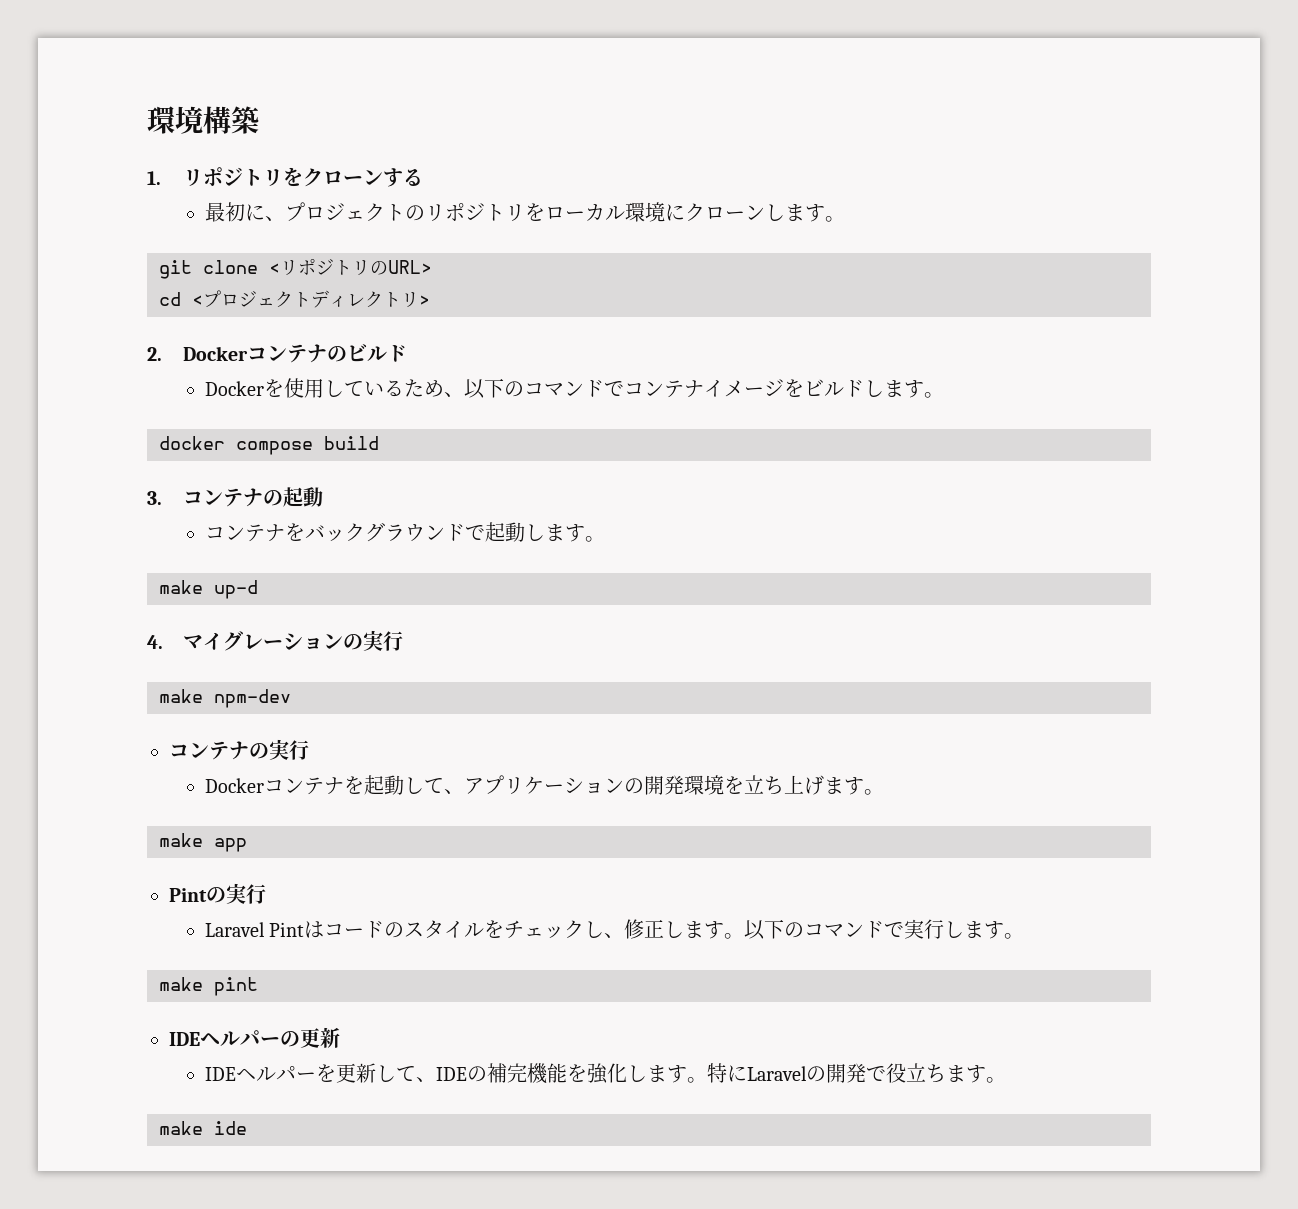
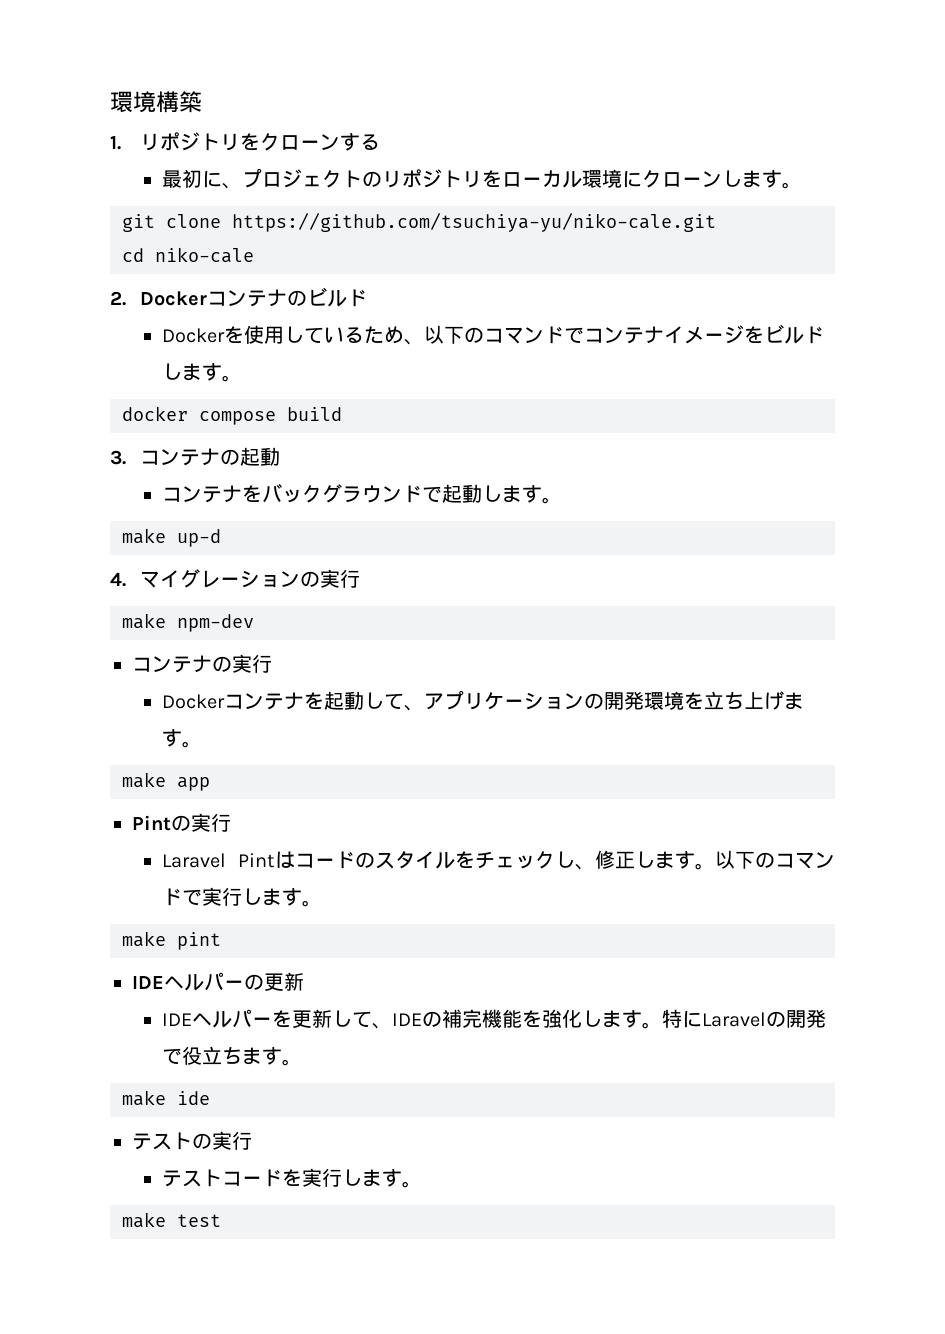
- git clone <リポジトリのURL>
- cd <プロジェクトディレクトリ>
+ git clone https://github.com/tsuchiya-yu/niko-cale.git
+ cd niko-cale
+ テストの実行
+ テストコードを実行します。
+ make test

